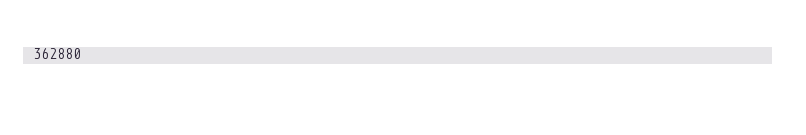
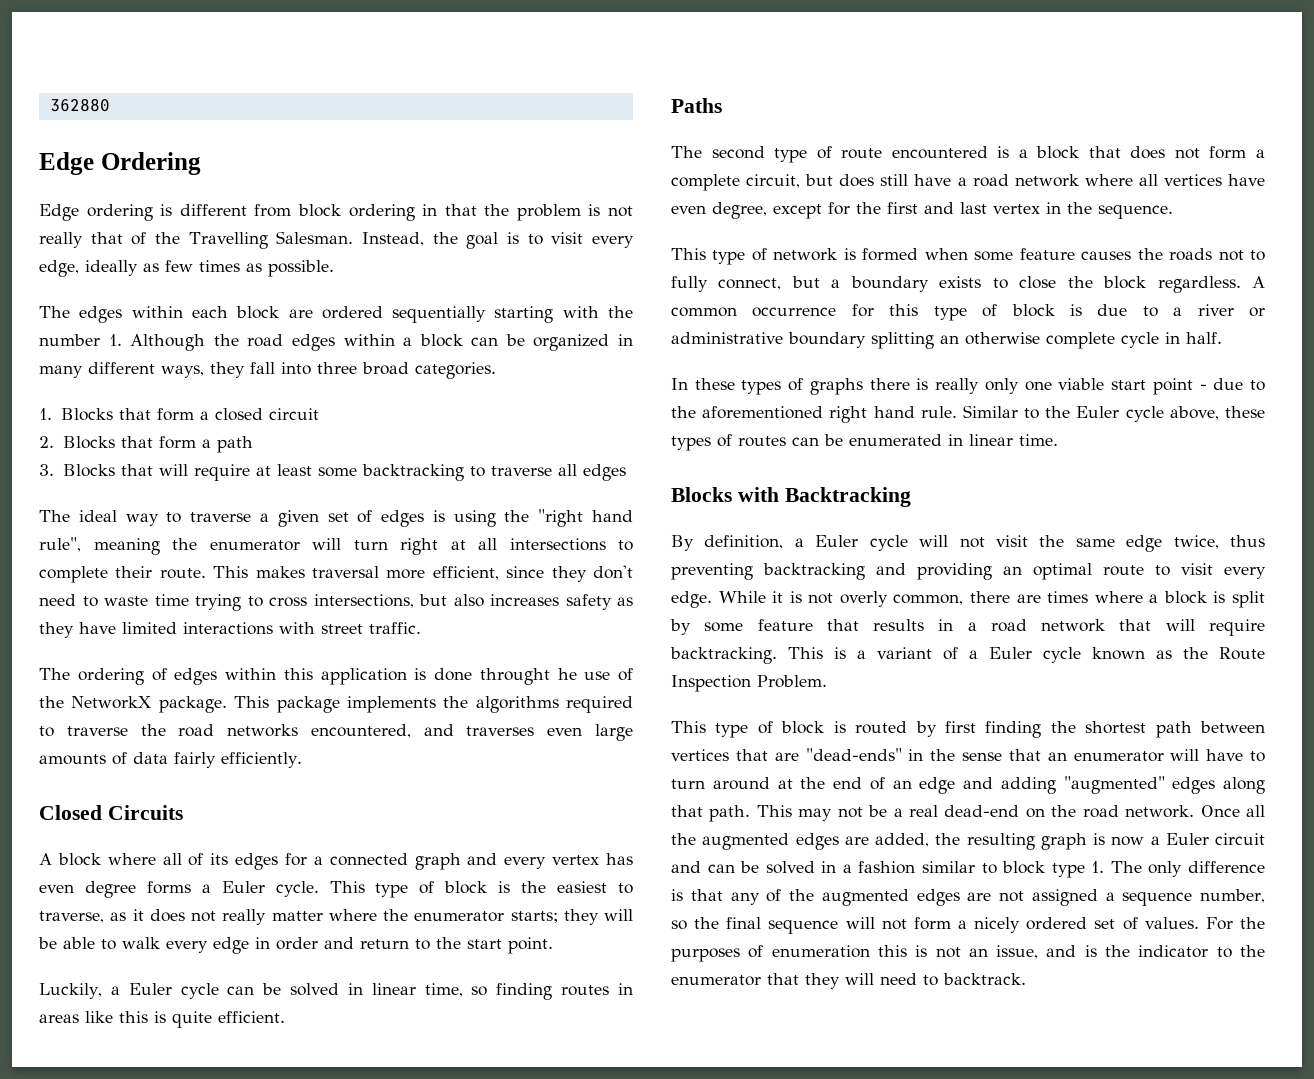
+ Edge Ordering
+ Edge ordering is different from block ordering in that the problem is not really that of the Travelling Salesman. Instead, the goal is to visit every edge, ideally as few times as possible.
+ The edges within each block are ordered sequentially starting with the number 1. Although the road edges within a block can be organized in many different ways, they fall into three broad categories.
+ 1. Blocks that form a closed circuit
+ 2. Blocks that form a path
+ 3. Blocks that will require at least some backtracking to traverse all edges
+ The ideal way to traverse a given set of edges is using the "right hand rule", meaning the enumerator will turn right at all intersections to complete their route. This makes traversal more efficient, since they don't need to waste time trying to cross intersections, but also increases safety as they have limited interactions with street traffic.
+ The ordering of edges within this application is done throught he use of the NetworkX package. This package implements the algorithms required to traverse the road networks encountered, and traverses even large amounts of data fairly efficiently.
+ Closed Circuits
+ A block where all of its edges for a connected graph and every vertex has even degree forms a Euler cycle. This type of block is the easiest to traverse, as it does not really matter where the enumerator starts; they will be able to walk every edge in order and return to the start point.
+ Luckily, a Euler cycle can be solved in linear time, so finding routes in areas like this is quite efficient.
+ Paths
+ The second type of route encountered is a block that does not form a complete circuit, but does still have a road network where all vertices have even degree, except for the first and last vertex in the sequence.
+ This type of network is formed when some feature causes the roads not to fully connect, but a boundary exists to close the block regardless. A common occurrence for this type of block is due to a river or administrative boundary splitting an otherwise complete cycle in half.
+ In these types of graphs there is really only one viable start point - due to the aforementioned right hand rule. Similar to the Euler cycle above, these types of routes can be enumerated in linear time.
+ Blocks with Backtracking
+ By definition, a Euler cycle will not visit the same edge twice, thus preventing backtracking and providing an optimal route to visit every edge. While it is not overly common, there are times where a block is split by some feature that results in a road network that will require backtracking. This is a variant of a Euler cycle known as the Route Inspection Problem.
+ This type of block is routed by first finding the shortest path between vertices that are "dead-ends" in the sense that an enumerator will have to turn around at the end of an edge and adding "augmented" edges along that path. This may not be a real dead-end on the road network. Once all the augmented edges are added, the resulting graph is now a Euler circuit and can be solved in a fashion similar to block type 1. The only difference is that any of the augmented edges are not assigned a sequence number, so the final sequence will not form a nicely ordered set of values. For the purposes of enumeration this is not an issue, and is the indicator to the enumerator that they will need to backtrack.

